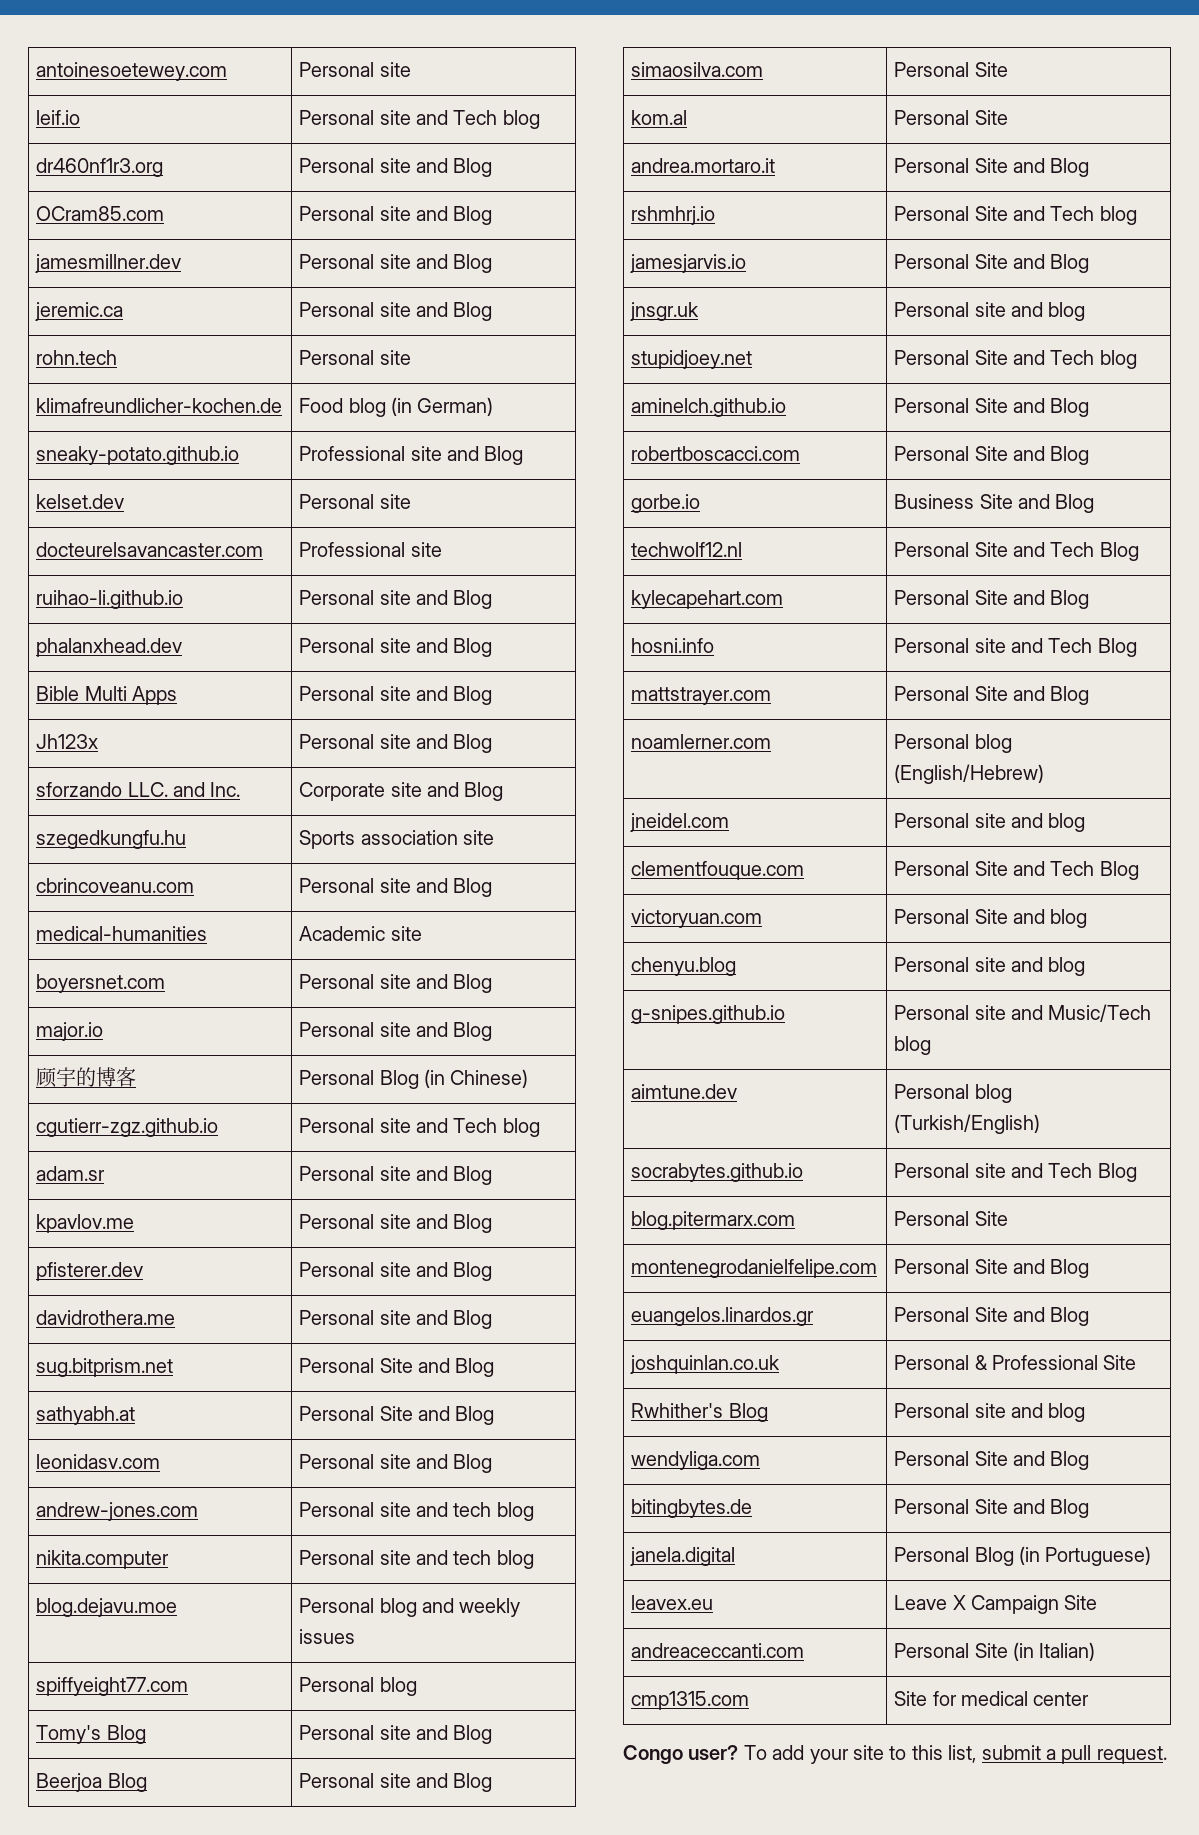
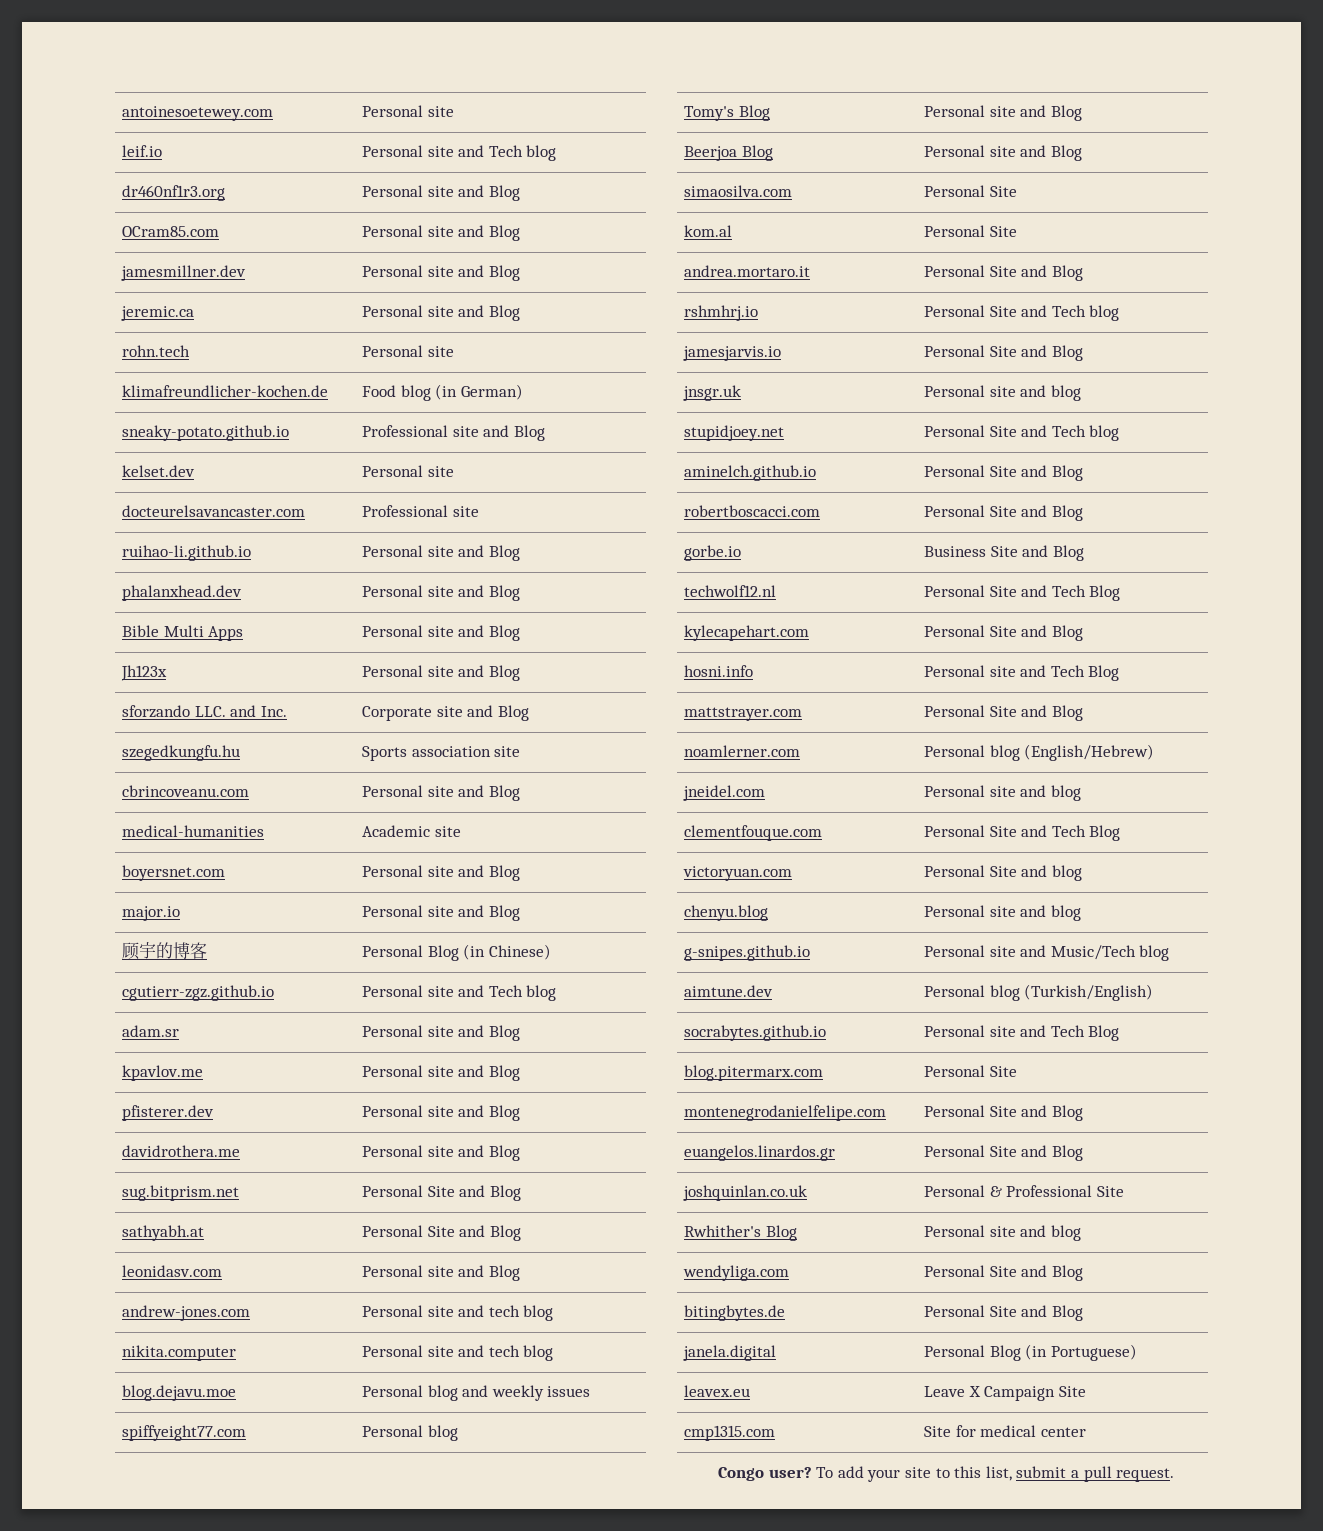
- andreaceccanti.com | Personal Site (in Italian)

